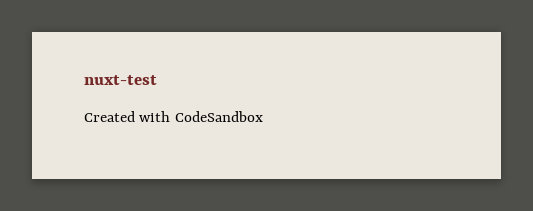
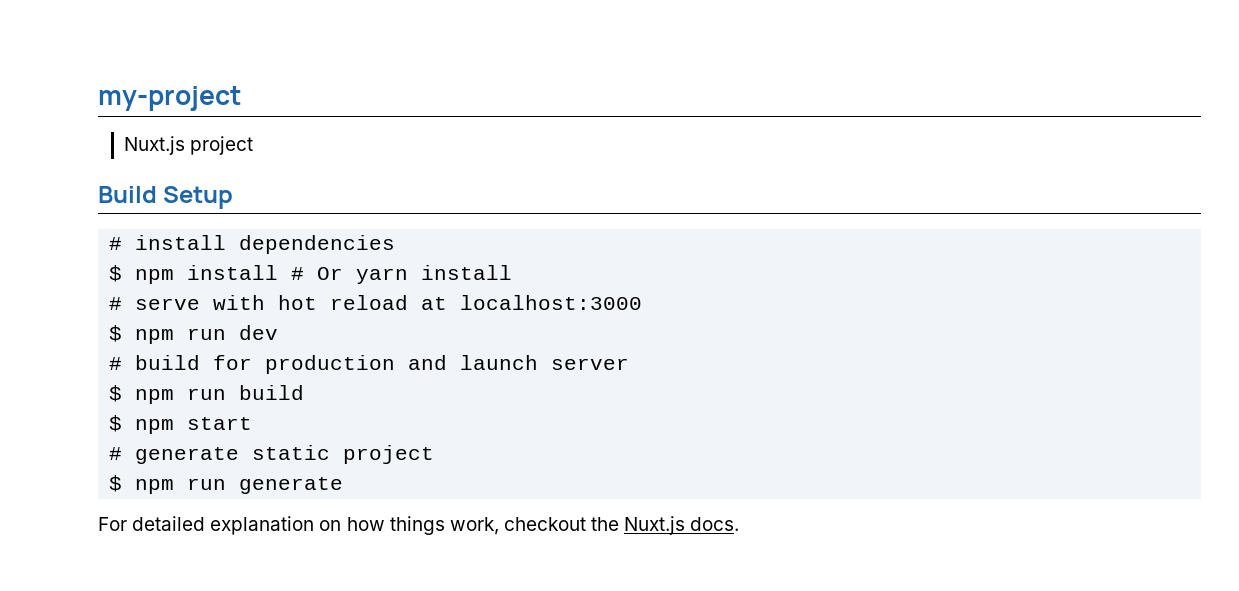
- nuxt-test
- Created with CodeSandbox
+ my-project
+ Nuxt.js project
+ Build Setup
+ # install dependencies
+ $ npm install # Or yarn install
+ # serve with hot reload at localhost:3000
+ $ npm run dev
+ # build for production and launch server
+ $ npm run build
+ $ npm start
+ # generate static project
+ $ npm run generate
+ For detailed explanation on how things work, checkout the Nuxt.js docs.

